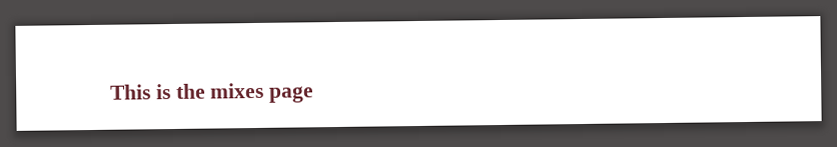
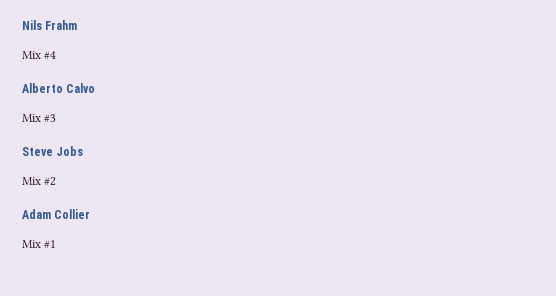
- This is the mixes page
+ Nils Frahm
+ Mix #4
+ Alberto Calvo
+ Mix #3
+ Steve Jobs
+ Mix #2
+ Adam Collier
+ Mix #1

